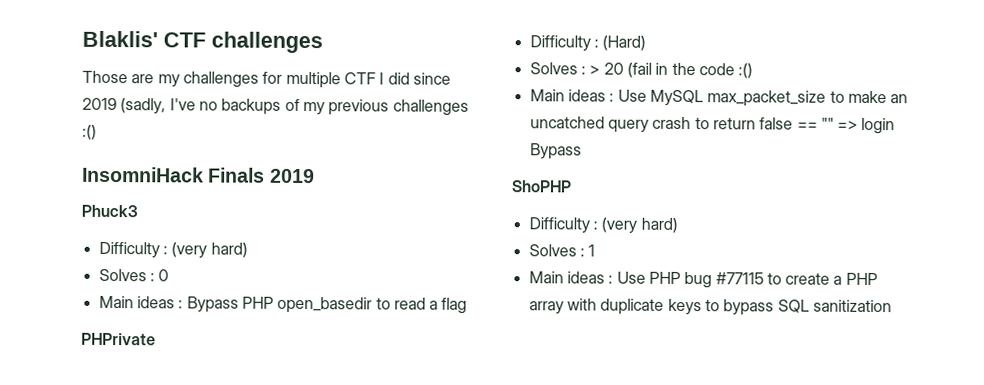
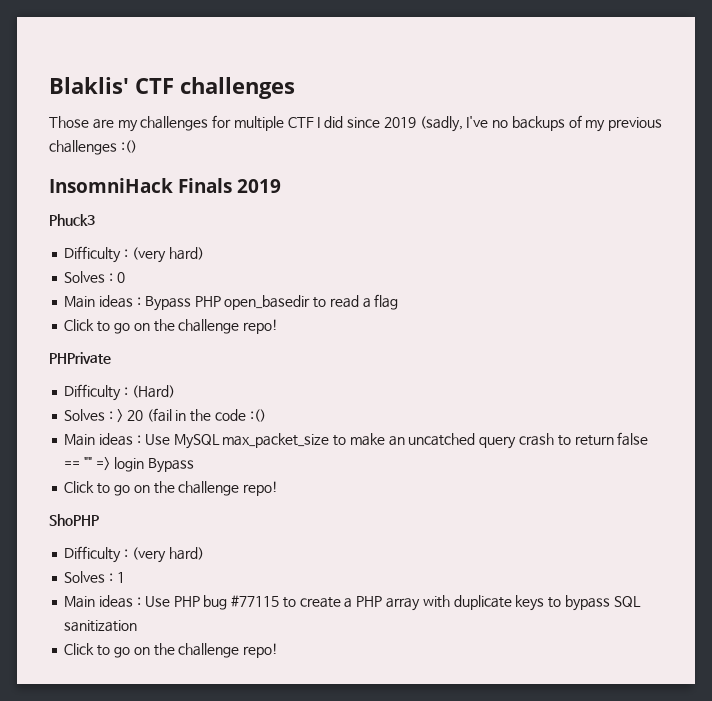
  Main ideas : Bypass PHP open_basedir to read a flag
+ Click to go on the challenge repo!
  Main ideas : Use MySQL max_packet_size to make an uncatched query crash to return false == "" => login Bypass
+ Click to go on the challenge repo!
  Main ideas : Use PHP bug #77115 to create a PHP array with duplicate keys to bypass SQL sanitization
+ Click to go on the challenge repo!

